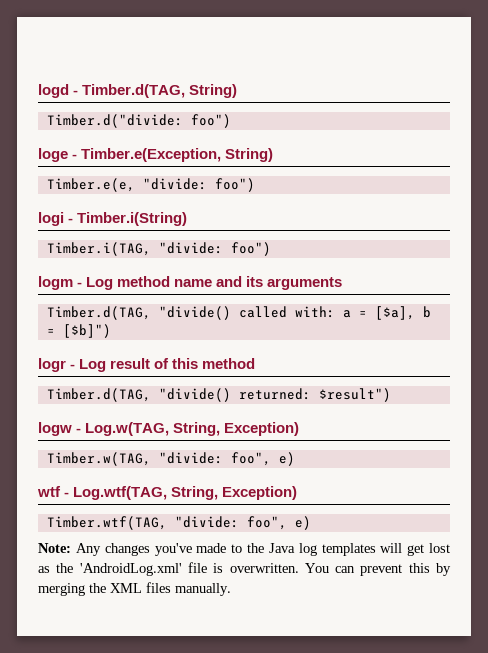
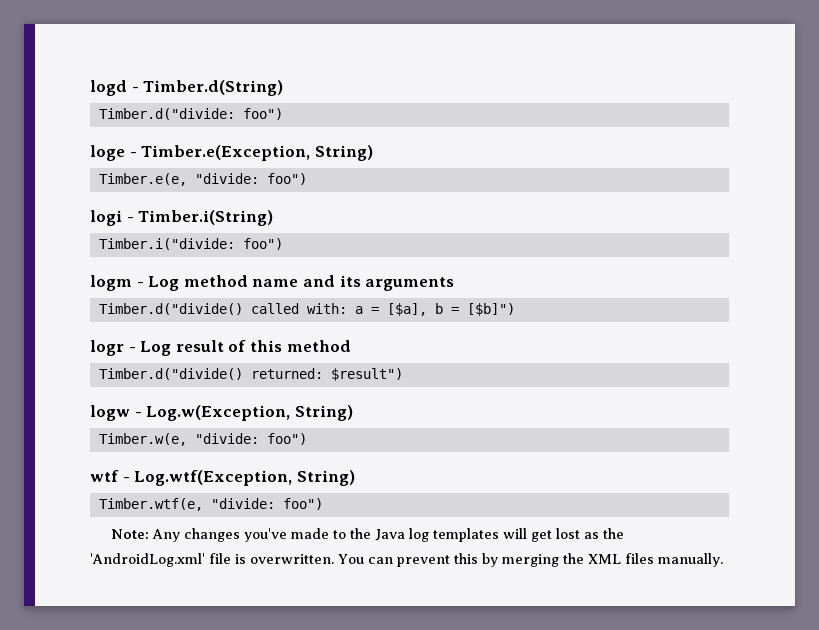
- logd - Timber.d(TAG, String)
+ logd - Timber.d(String)
- Timber.i(TAG, "divide: foo")
+ Timber.i("divide: foo")
- Timber.d(TAG, "divide() called with: a = [$a], b = [$b]")
+ Timber.d("divide() called with: a = [$a], b = [$b]")
- Timber.d(TAG, "divide() returned: $result")
+ Timber.d("divide() returned: $result")
- logw - Log.w(TAG, String, Exception)
- Timber.w(TAG, "divide: foo", e)
- wtf - Log.wtf(TAG, String, Exception)
- Timber.wtf(TAG, "divide: foo", e)
+ logw - Log.w(Exception, String)
+ Timber.w(e, "divide: foo")
+ wtf - Log.wtf(Exception, String)
+ Timber.wtf(e, "divide: foo")

